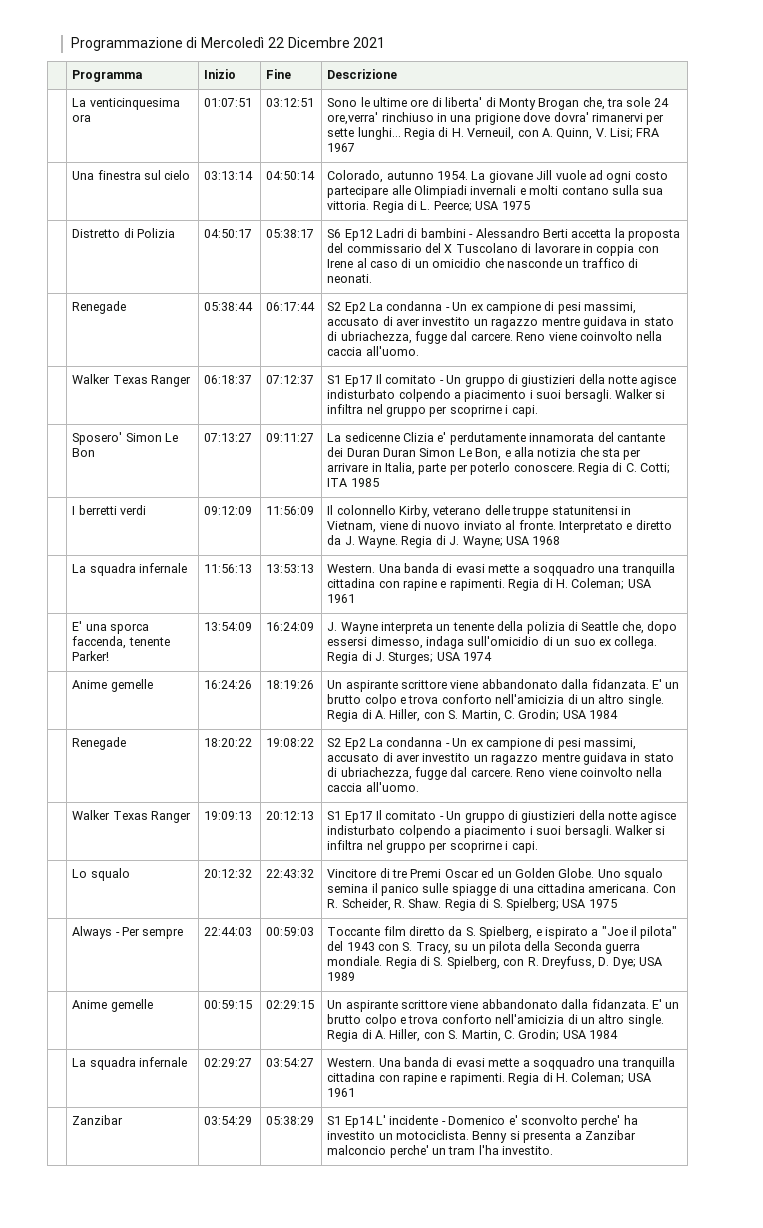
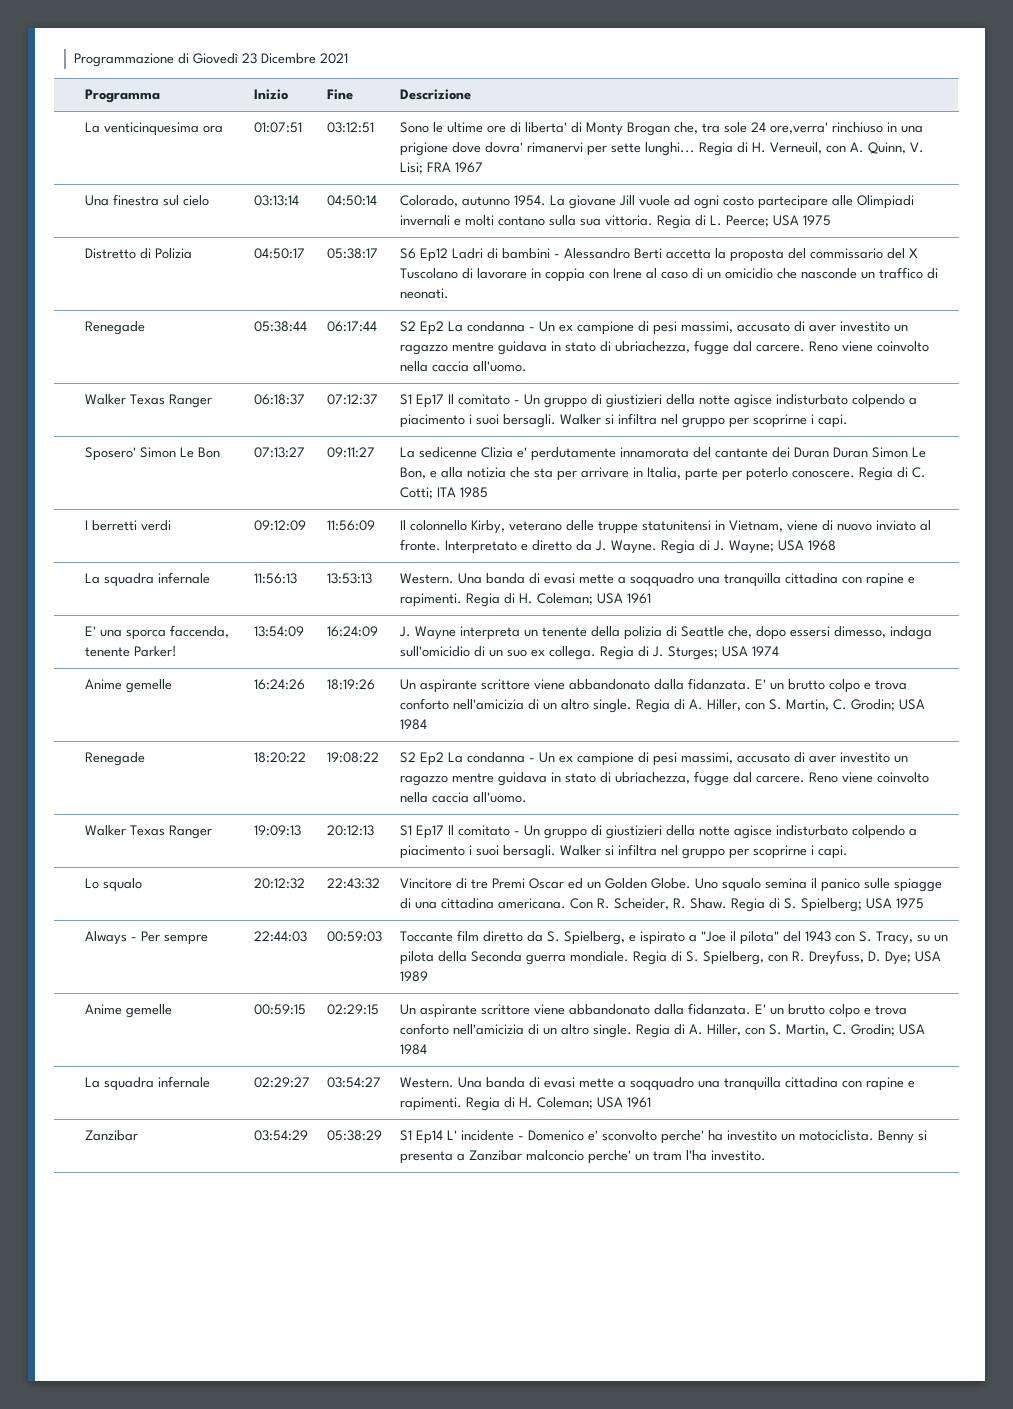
- Programmazione di Mercoledì 22 Dicembre 2021
+ Programmazione di Giovedì 23 Dicembre 2021

